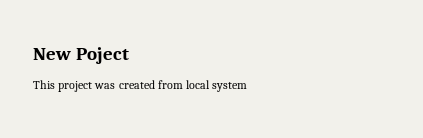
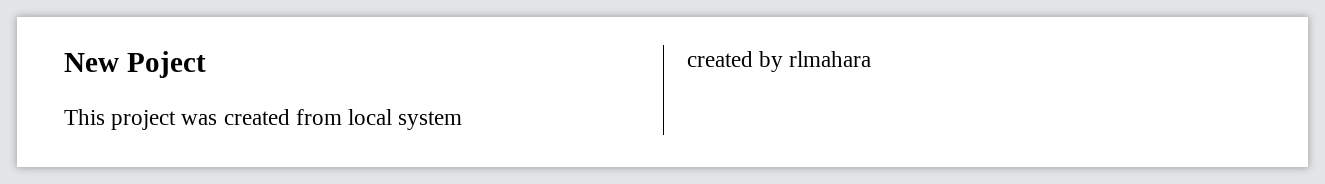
+ created by rlmahara

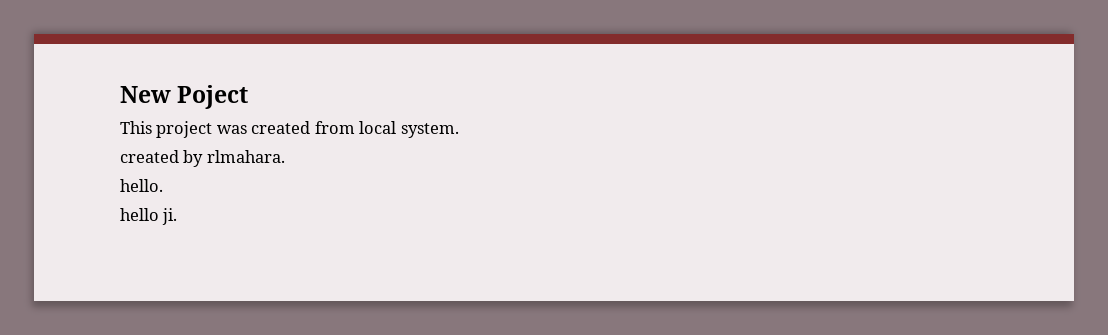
- This project was created from local system
+ This project was created from local system.
- created by rlmahara
+ created by rlmahara.
+ hello.
+ hello ji.

